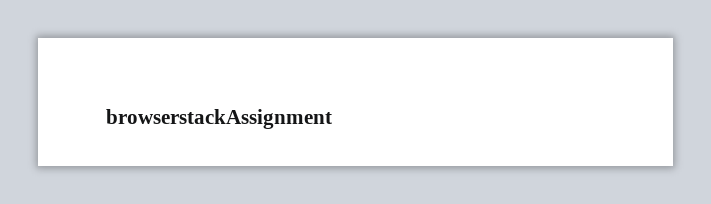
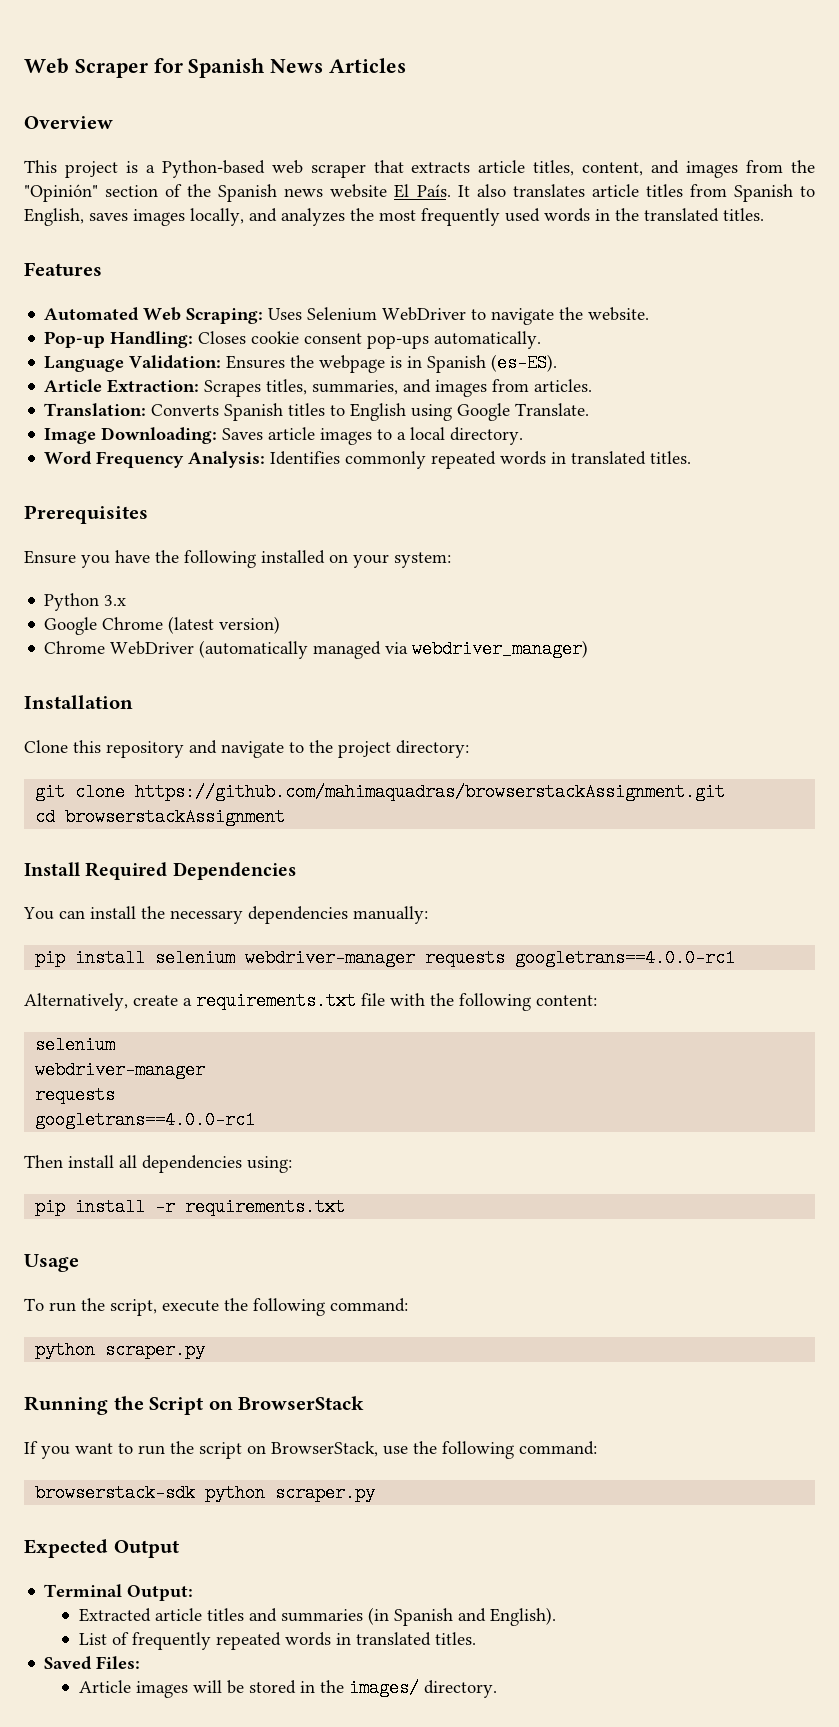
- browserstackAssignment
+ Web Scraper for Spanish News Articles
+ Overview
+ This project is a Python-based web scraper that extracts article titles, content, and images from the "Opinión" section of the Spanish news website El País. It also translates article titles from Spanish to English, saves images locally, and analyzes the most frequently used words in the translated titles.
+ Features
+ Automated Web Scraping: Uses Selenium WebDriver to navigate the website.
+ Pop-up Handling: Closes cookie consent pop-ups automatically.
+ Language Validation: Ensures the webpage is in Spanish (es-ES).
+ Article Extraction: Scrapes titles, summaries, and images from articles.
+ Translation: Converts Spanish titles to English using Google Translate.
+ Image Downloading: Saves article images to a local directory.
+ Word Frequency Analysis: Identifies commonly repeated words in translated titles.
+ Prerequisites
+ Ensure you have the following installed on your system:
+ Python 3.x
+ Google Chrome (latest version)
+ Chrome WebDriver (automatically managed via webdriver_manager)
+ Installation
+ Clone this repository and navigate to the project directory:
+ git clone https://github.com/mahimaquadras/browserstackAssignment.git
+ cd browserstackAssignment
+ Install Required Dependencies
+ You can install the necessary dependencies manually:
+ pip install selenium webdriver-manager requests googletrans==4.0.0-rc1
+ Alternatively, create a requirements.txt file with the following content:
+ selenium
+ webdriver-manager
+ requests
+ googletrans==4.0.0-rc1
+ Then install all dependencies using:
+ pip install -r requirements.txt
+ Usage
+ To run the script, execute the following command:
+ python scraper.py
+ Running the Script on BrowserStack
+ If you want to run the script on BrowserStack, use the following command:
+ browserstack-sdk python scraper.py
+ Expected Output
+ Terminal Output:
+ Extracted article titles and summaries (in Spanish and English).
+ List of frequently repeated words in translated titles.
+ Saved Files:
+ Article images will be stored in the images/ directory.

